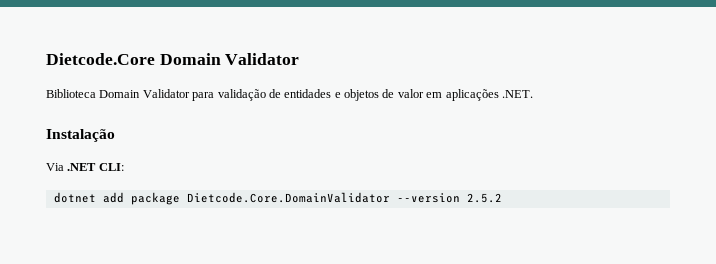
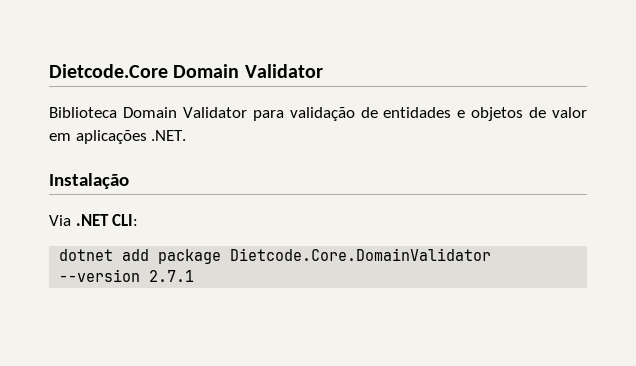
- dotnet add package Dietcode.Core.DomainValidator --version 2.5.2
+ dotnet add package Dietcode.Core.DomainValidator --version 2.7.1

